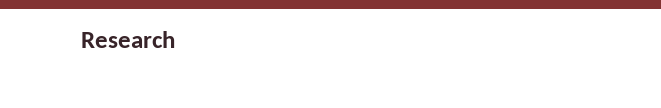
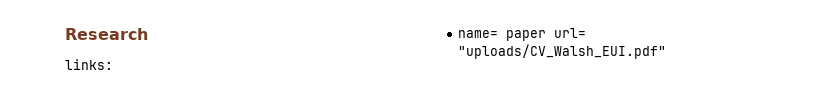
+ links:
+ name= paper url= "uploads/CV_Walsh_EUI.pdf"

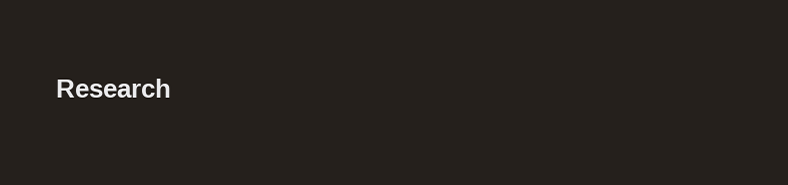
- links:
- name= paper url= "uploads/CV_Walsh_EUI.pdf"

